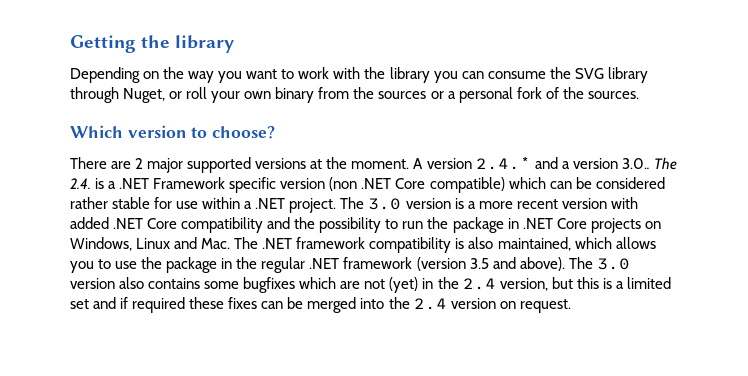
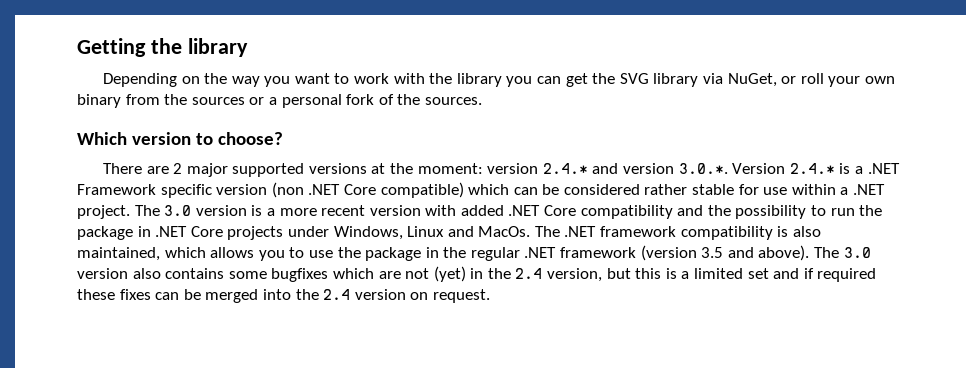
- Depending on the way you want to work with the library you can consume the SVG library through Nuget, or roll your own binary from the sources or a personal fork of the sources.
+ Depending on the way you want to work with the library you can get the SVG library via NuGet, or roll your own binary from the sources or a personal fork of the sources.
- There are 2 major supported versions at the moment. A version 2.4.* and a version 3.0.. The 2.4. is a .NET Framework specific version (non .NET Core compatible) which can be considered rather stable for use within a .NET project.
+ There are 2 major supported versions at the moment: version 2.4.* and version 3.0.*. Version 2.4.* is a .NET Framework specific version (non .NET Core compatible) which can be considered rather stable for use within a .NET project.
- The 3.0 version is a more recent version with added .NET Core compatibility and the possibility to run the package in .NET Core projects on Windows, Linux and Mac. The .NET framework compatibility is also maintained, which allows you to use the package in the regular .NET framework (version 3.5 and above).
+ The 3.0 version is a more recent version with added .NET Core compatibility and the possibility to run the package in .NET Core projects under Windows, Linux and MacOs. The .NET framework compatibility is also maintained, which allows you to use the package in the regular .NET framework (version 3.5 and above).

